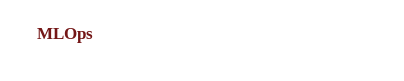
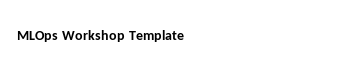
- MLOps
+ MLOps Workshop Template

